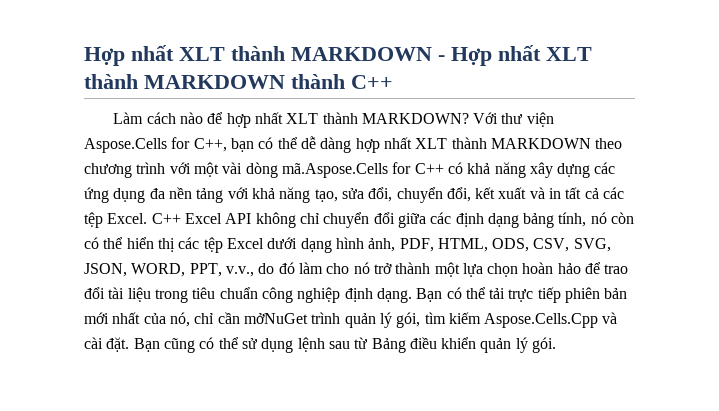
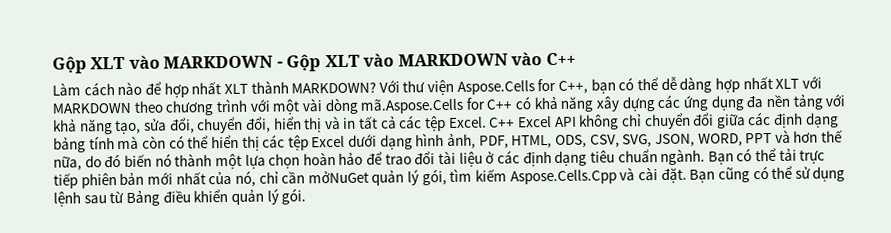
- Hợp nhất XLT thành MARKDOWN - Hợp nhất XLT thành MARKDOWN thành C++
+ Gộp XLT vào MARKDOWN - Gộp XLT vào MARKDOWN vào C++
- Với thư viện Aspose.Cells for C++, bạn có thể dễ dàng hợp nhất XLT thành MARKDOWN theo chương trình với một vài dòng mã.Aspose.Cells for C++ có khả năng xây dựng các ứng dụng đa nền tảng với khả năng tạo, sửa đổi, chuyển đổi, kết xuất và in tất cả các tệp Excel.
+ Với thư viện Aspose.Cells for C++, bạn có thể dễ dàng hợp nhất XLT với MARKDOWN theo chương trình với một vài dòng mã.Aspose.Cells for C++ có khả năng xây dựng các ứng dụng đa nền tảng với khả năng tạo, sửa đổi, chuyển đổi, hiển thị và in tất cả các tệp Excel.
- C++ Excel API không chỉ chuyển đổi giữa các định dạng bảng tính, nó còn có thể hiển thị các tệp Excel dưới dạng hình ảnh, PDF, HTML, ODS, CSV, SVG, JSON, WORD, PPT, v.v., do đó làm cho nó trở thành một lựa chọn hoàn hảo để trao đổi tài liệu trong tiêu chuẩn công nghiệp định dạng.
+ C++ Excel API không chỉ chuyển đổi giữa các định dạng bảng tính mà còn có thể hiển thị các tệp Excel dưới dạng hình ảnh, PDF, HTML, ODS, CSV, SVG, JSON, WORD, PPT và hơn thế nữa, do đó biến nó thành một lựa chọn hoàn hảo để trao đổi tài liệu ở các định dạng tiêu chuẩn ngành.
- Bạn có thể tải trực tiếp phiên bản mới nhất của nó, chỉ cần mởNuGet trình quản lý gói, tìm kiếm Aspose.Cells.Cpp và cài đặt.
+ Bạn có thể tải trực tiếp phiên bản mới nhất của nó, chỉ cần mởNuGet quản lý gói, tìm kiếm Aspose.Cells.Cpp và cài đặt.

